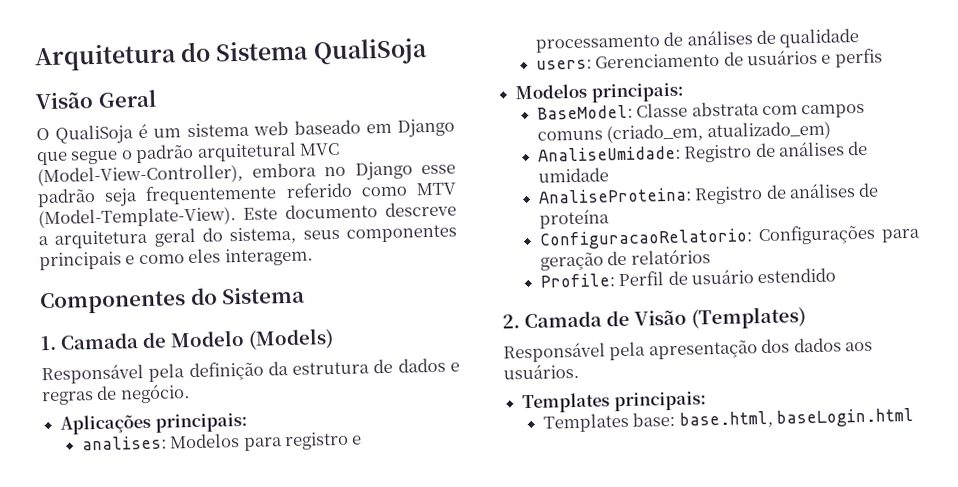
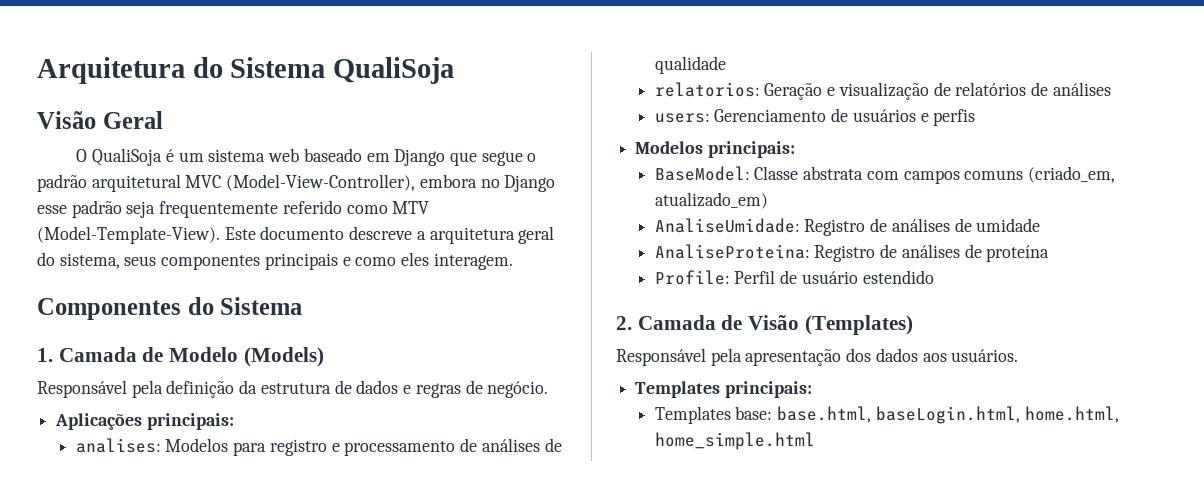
+ relatorios: Geração e visualização de relatórios de análises
- ConfiguracaoRelatorio: Configurações para geração de relatórios
- Templates base: base.html, baseLogin.html
+ Templates base: base.html, baseLogin.html, home.html, home_simple.html

